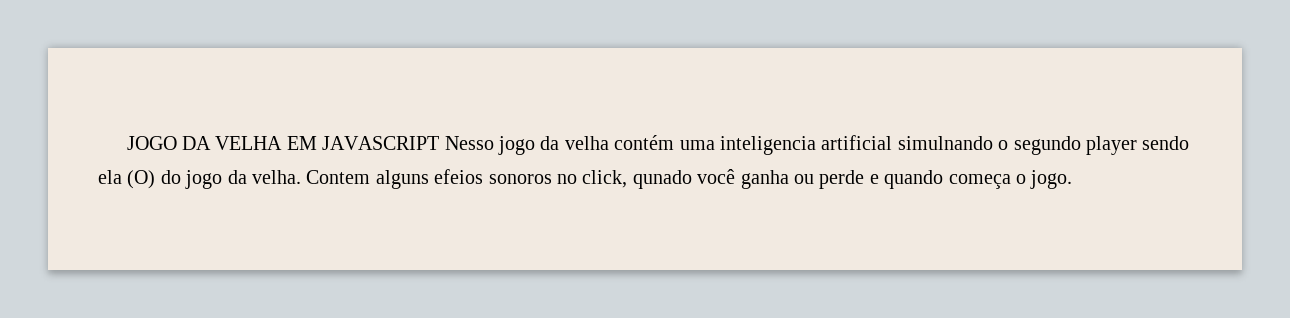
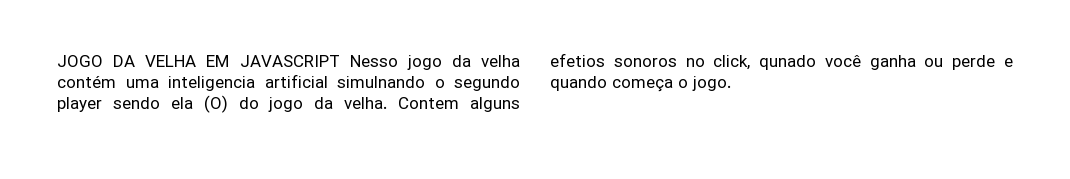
- Contem alguns efeios sonoros no click, qunado você ganha ou perde e quando começa o jogo.
+ Contem alguns efetios sonoros no click, qunado você ganha ou perde e quando começa o jogo.

